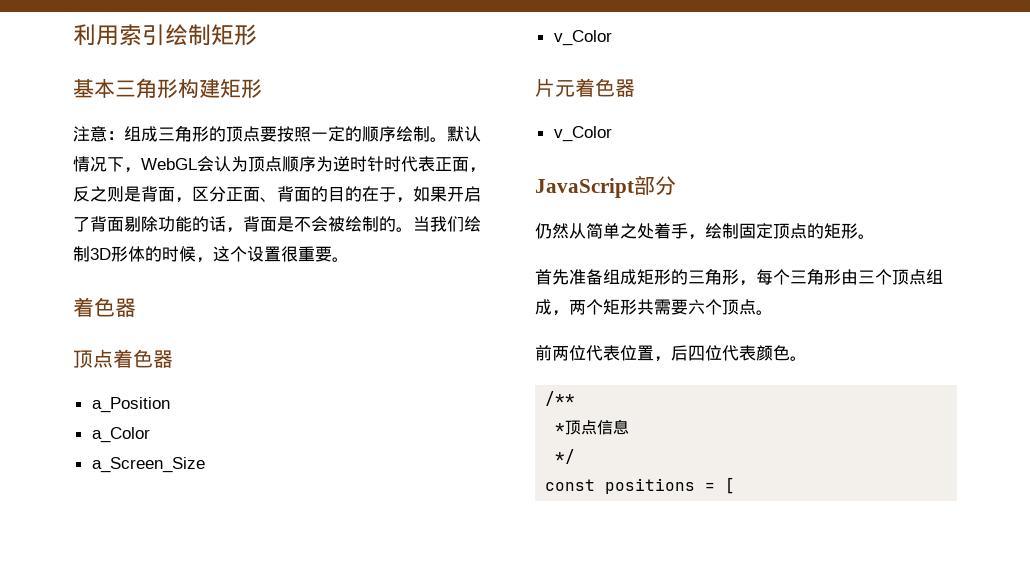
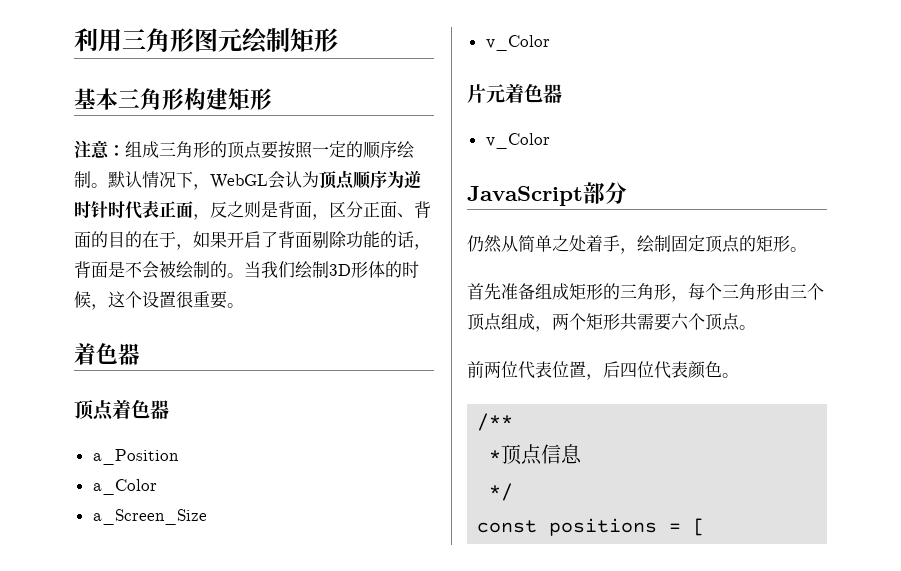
- 利用索引绘制矩形
+ 利用三角形图元绘制矩形

